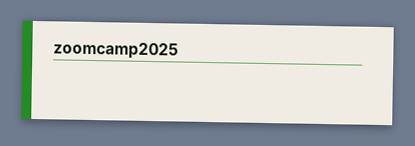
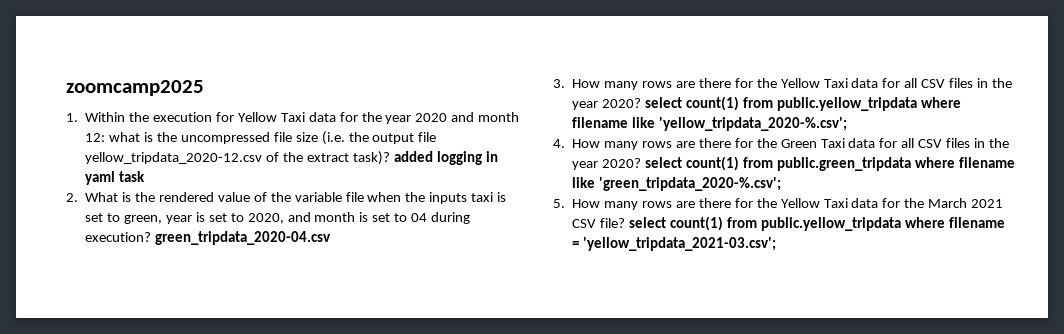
+ 1. Within the execution for Yellow Taxi data for the year 2020 and month 12: what is the uncompressed file size (i.e. the output file yellow_tripdata_2020-12.csv of the extract task)? added logging in yaml task
+ 2. What is the rendered value of the variable file when the inputs taxi is set to green, year is set to 2020, and month is set to 04 during execution? green_tripdata_2020-04.csv
+ 3. How many rows are there for the Yellow Taxi data for all CSV files in the year 2020? select count(1) from public.yellow_tripdata where filename like 'yellow_tripdata_2020-%.csv';
+ 4. How many rows are there for the Green Taxi data for all CSV files in the year 2020? select count(1) from public.green_tripdata where filename like 'green_tripdata_2020-%.csv';
+ 5. How many rows are there for the Yellow Taxi data for the March 2021 CSV file? select count(1) from public.yellow_tripdata where filename = 'yellow_tripdata_2021-03.csv';

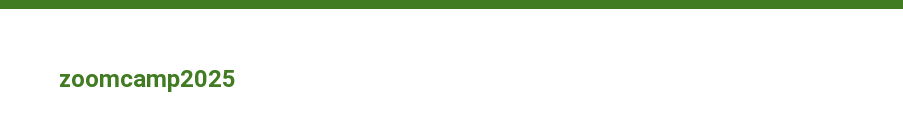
- 1. Within the execution for Yellow Taxi data for the year 2020 and month 12: what is the uncompressed file size (i.e. the output file yellow_tripdata_2020-12.csv of the extract task)? added logging in yaml task
- 2. What is the rendered value of the variable file when the inputs taxi is set to green, year is set to 2020, and month is set to 04 during execution? green_tripdata_2020-04.csv
- 3. How many rows are there for the Yellow Taxi data for all CSV files in the year 2020? select count(1) from public.yellow_tripdata where filename like 'yellow_tripdata_2020-%.csv';
- 4. How many rows are there for the Green Taxi data for all CSV files in the year 2020? select count(1) from public.green_tripdata where filename like 'green_tripdata_2020-%.csv';
- 5. How many rows are there for the Yellow Taxi data for the March 2021 CSV file? select count(1) from public.yellow_tripdata where filename = 'yellow_tripdata_2021-03.csv';

